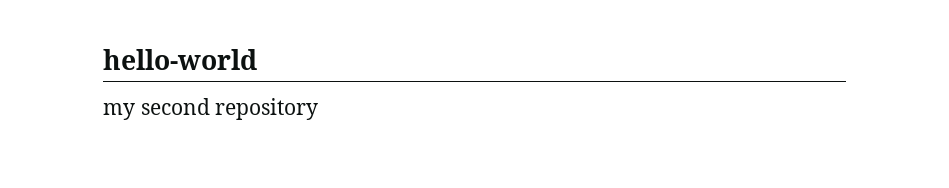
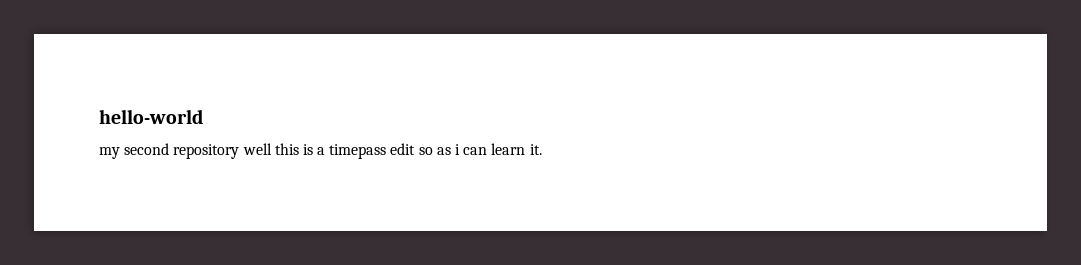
- my second repository
+ my second repository well this is a timepass edit so as i can learn it.

